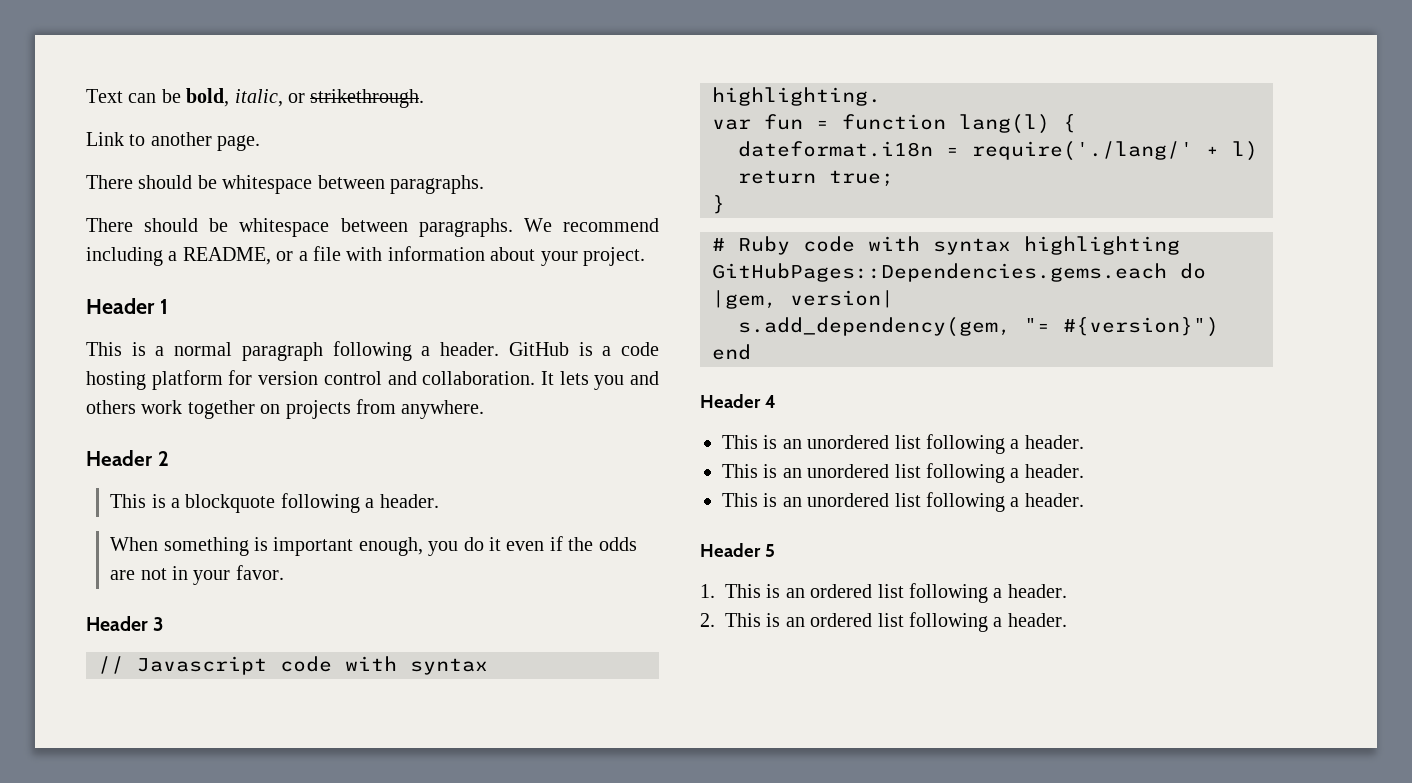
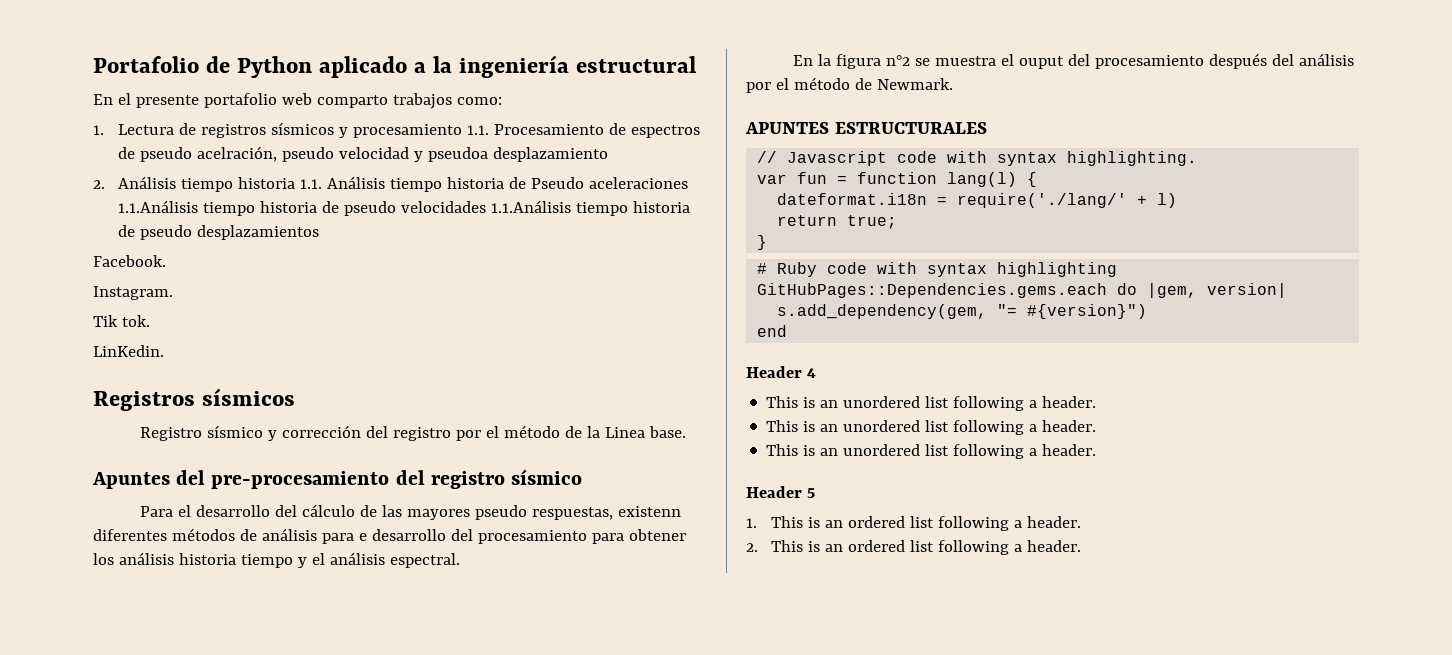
- Text can be bold, italic, or strikethrough.
- Link to another page.
- There should be whitespace between paragraphs.
- There should be whitespace between paragraphs. We recommend including a README, or a file with information about your project.
- Header 1
- This is a normal paragraph following a header. GitHub is a code hosting platform for version control and collaboration. It lets you and others work together on projects from anywhere.
- Header 2
- This is a blockquote following a header.
- When something is important enough, you do it even if the odds are not in your favor.
- Header 3
+ Portafolio de Python aplicado a la ingeniería estructural
+ En el presente portafolio web comparto trabajos como:
+ 1. Lectura de registros sísmicos y procesamiento 1.1. Procesamiento de espectros de pseudo acelración, pseudo velocidad y pseudoa desplazamiento
+ 2. Análisis tiempo historia 1.1. Análisis tiempo historia de Pseudo aceleraciones 1.1.Análisis tiempo historia de pseudo velocidades 1.1.Análisis tiempo historia de pseudo desplazamientos
+ Facebook.
+ Instagram.
+ Tik tok.
+ LinKedin.
+ Registros sísmicos
+ Registro sísmico y corrección del registro por el método de la Linea base.
+ Apuntes del pre-procesamiento del registro sísmico
+ Para el desarrollo del cálculo de las mayores pseudo respuestas, existenn diferentes métodos de análisis para e desarrollo del procesamiento para obtener los análisis historia tiempo y el análisis espectral.
+ En la figura n°2 se muestra el ouput del procesamiento después del análisis por el método de Newmark.
+ APUNTES ESTRUCTURALES

